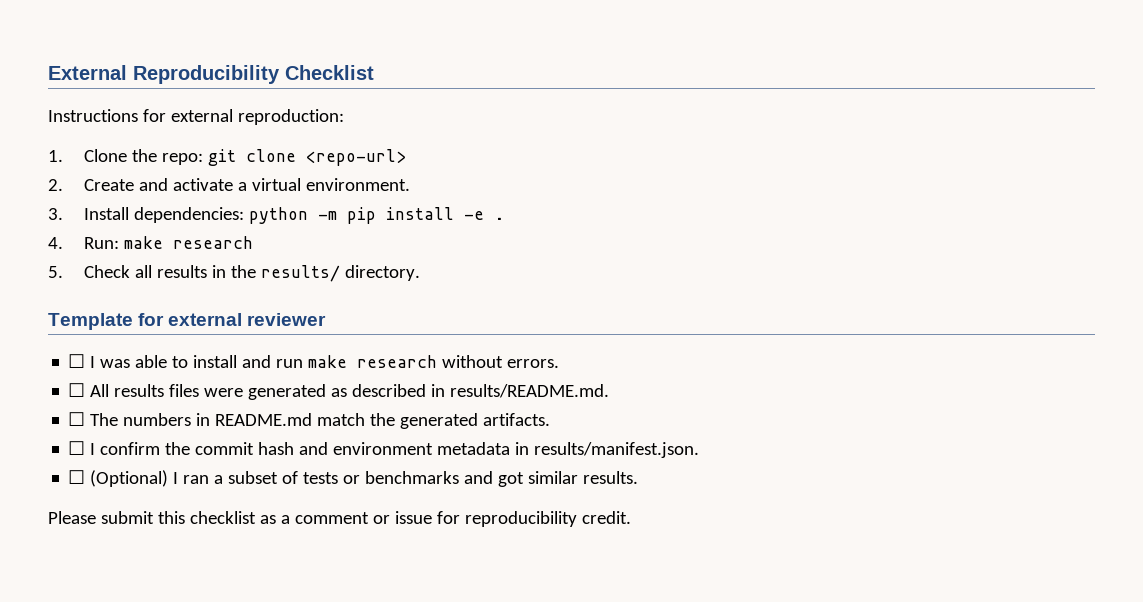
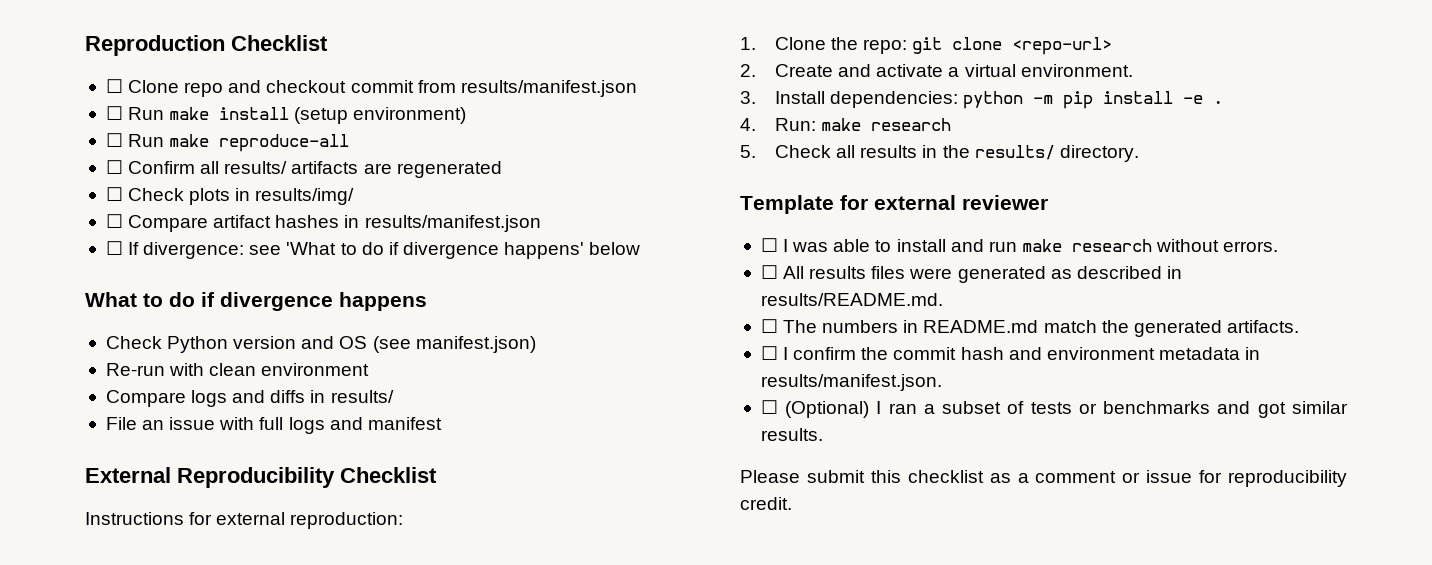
+ Reproduction Checklist
+ ☐ Clone repo and checkout commit from results/manifest.json
+ ☐ Run make install (setup environment)
+ ☐ Run make reproduce-all
+ ☐ Confirm all results/ artifacts are regenerated
+ ☐ Check plots in results/img/
+ ☐ Compare artifact hashes in results/manifest.json
+ ☐ If divergence: see 'What to do if divergence happens' below
+ What to do if divergence happens
+ Check Python version and OS (see manifest.json)
+ Re-run with clean environment
+ Compare logs and diffs in results/
+ File an issue with full logs and manifest

